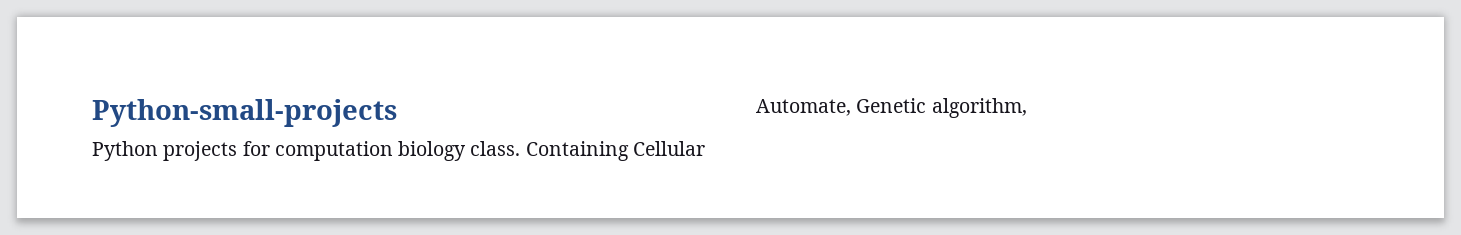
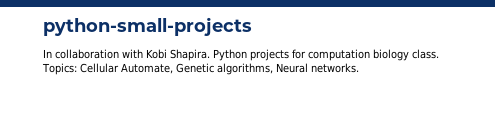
- Python-small-projects
- Python projects for computation biology class.
+ python-small-projects
+ In collaboration with Kobi Shapira. Python projects for computation biology class.
- Containing Cellular Automate, Genetic algorithm,
+ Topics: Cellular Automate, Genetic algorithms, Neural networks.

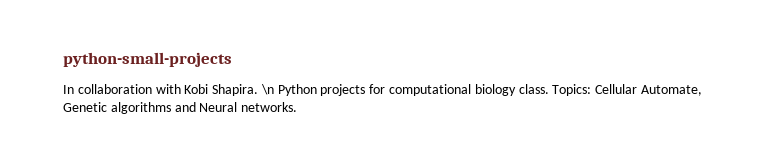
- Python projects for computation biology class.
+ \n Python projects for computational biology class.
- Topics: Cellular Automate, Genetic algorithms, Neural networks.
+ Topics: Cellular Automate, Genetic algorithms and Neural networks.

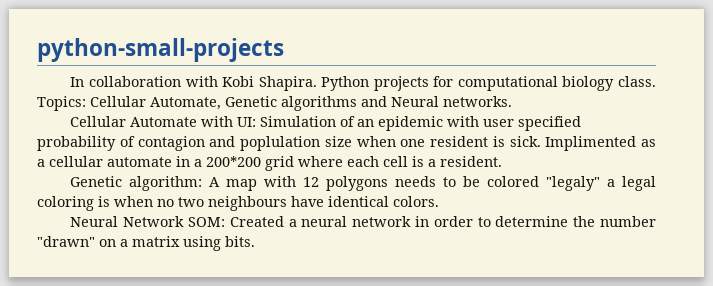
- \n Python projects for computational biology class.
+ Python projects for computational biology class.
+ Cellular Automate with UI: Simulation of an epidemic with user specified probability of contagion and poplulation size when one resident is sick. Implimented as a cellular automate in a 200*200 grid where each cell is a resident.
+ Genetic algorithm: A map with 12 polygons needs to be colored "legaly" a legal coloring is when no two neighbours have identical colors.
+ Neural Network SOM: Created a neural network in order to determine the number "drawn" on a matrix using bits.

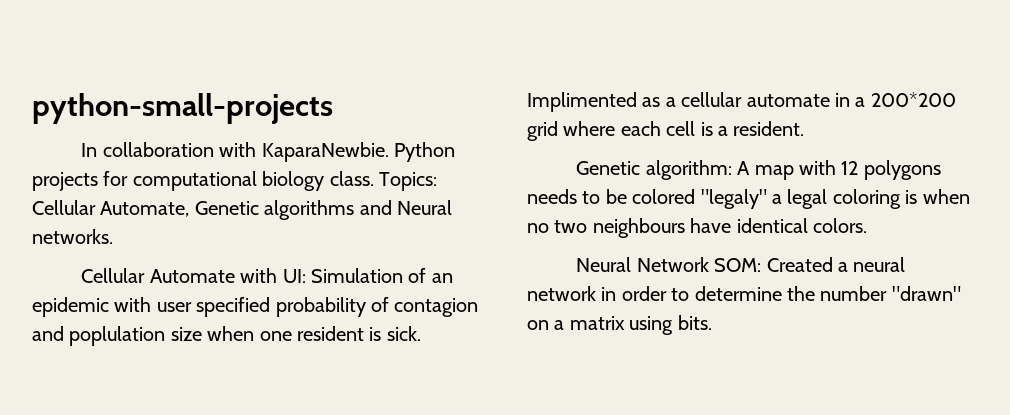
- In collaboration with Kobi Shapira.
+ In collaboration with KaparaNewbie.

